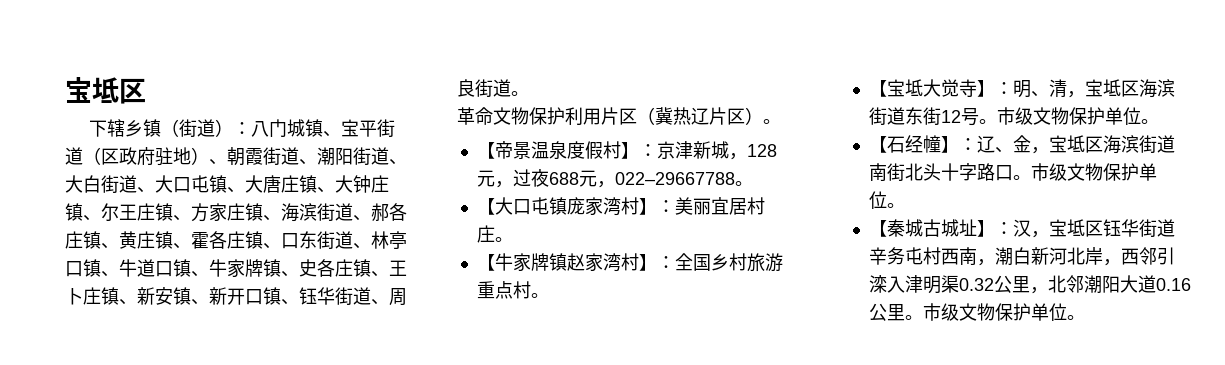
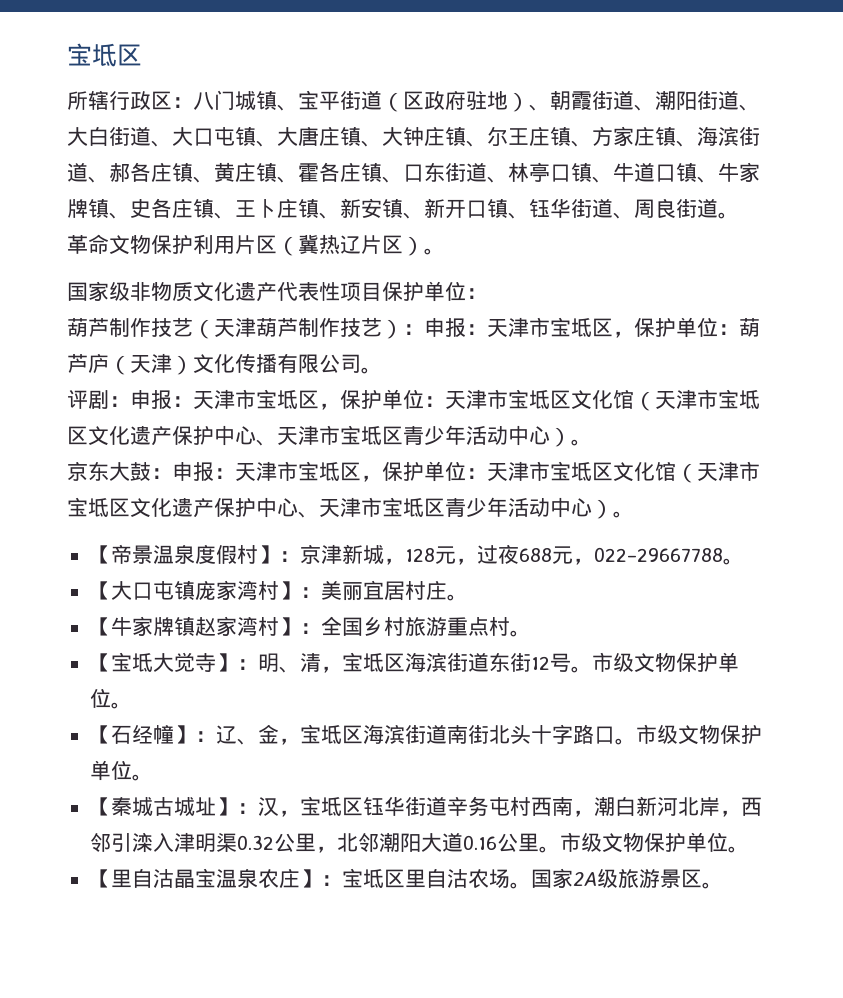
- 下辖乡镇（街道）：
+ 所辖行政区：
+ 国家级非物质文化遗产代表性项目保护单位：
+ 葫芦制作技艺（天津葫芦制作技艺）：申报：天津市宝坻区，保护单位：葫芦庐（天津）文化传播有限公司。
+ 评剧：申报：天津市宝坻区，保护单位：天津市宝坻区文化馆（天津市宝坻区文化遗产保护中心、天津市宝坻区青少年活动中心）。
+ 京东大鼓：申报：天津市宝坻区，保护单位：天津市宝坻区文化馆（天津市宝坻区文化遗产保护中心、天津市宝坻区青少年活动中心）。
+ 【里自沽晶宝温泉农庄】：宝坻区里自沽农场。国家2A级旅游景区。

